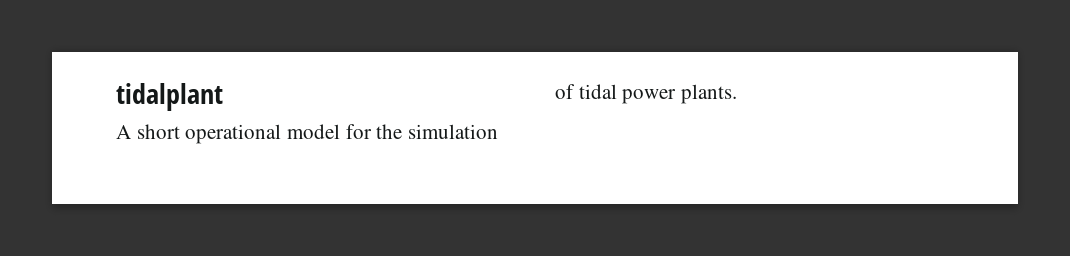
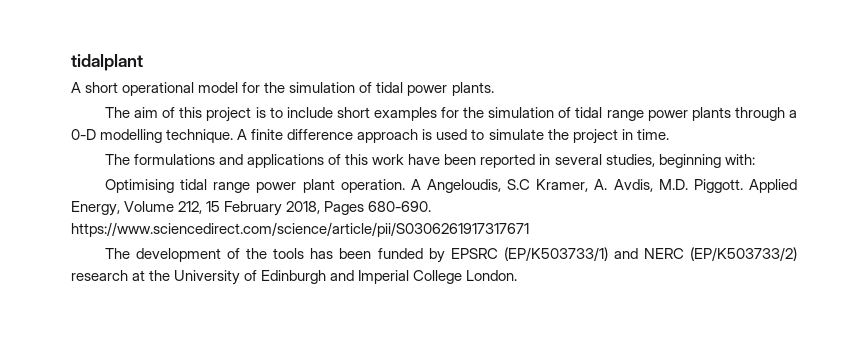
+ The aim of this project is to include short examples for the simulation of tidal range power plants through a 0-D modelling technique. A finite difference approach is used to simulate the project in time.
+ The formulations and applications of this work have been reported in several studies, beginning with:
+ Optimising tidal range power plant operation. A Angeloudis, S.C Kramer, A. Avdis, M.D. Piggott. Applied Energy, Volume 212, 15 February 2018, Pages 680-690. https://www.sciencedirect.com/science/article/pii/S0306261917317671
+ The development of the tools has been funded by EPSRC (EP/K503733/1) and NERC (EP/K503733/2) research at the University of Edinburgh and Imperial College London.

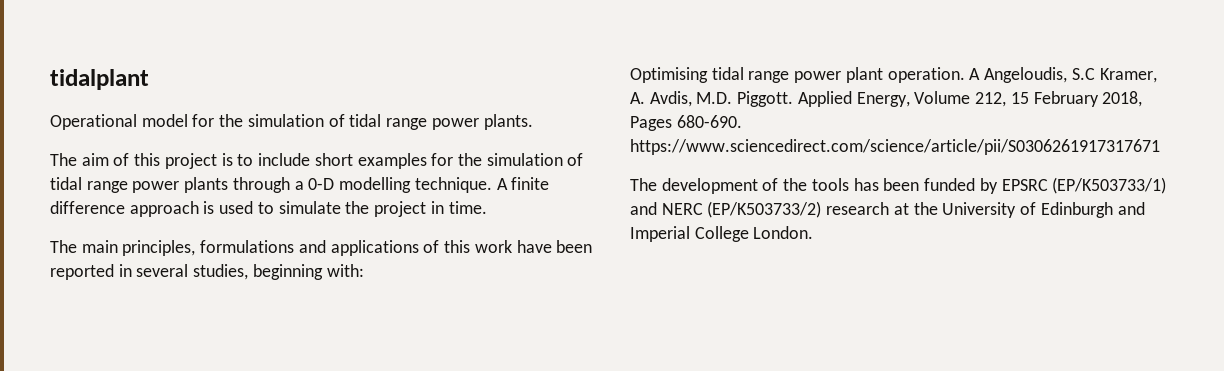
- A short operational model for the simulation of tidal power plants.
+ Operational model for the simulation of tidal range power plants.
- The formulations and applications of this work have been reported in several studies, beginning with:
+ The main principles, formulations and applications of this work have been reported in several studies, beginning with:

